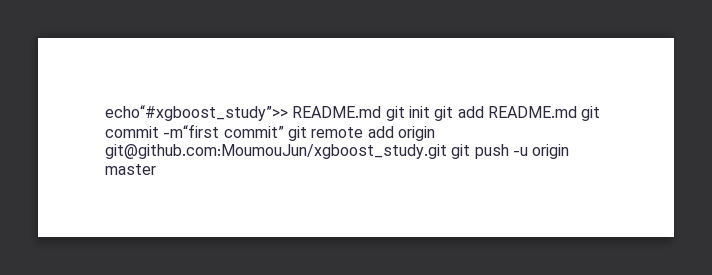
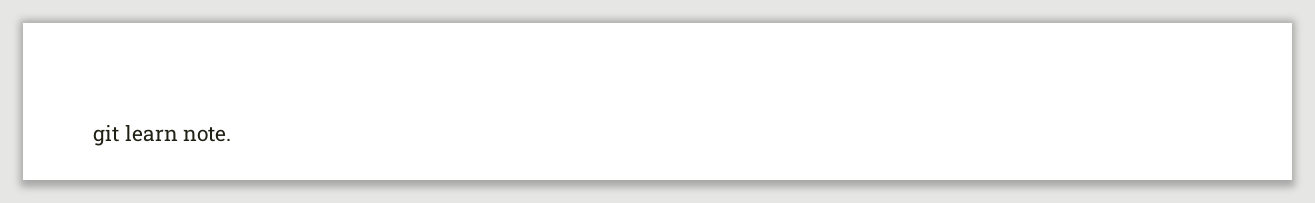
- echo“#xgboost_study”>> README.md git init git add README.md git commit -m“first commit” git remote add origin git@github.com:MoumouJun/xgboost_study.git git push -u origin master
+ git learn note.

